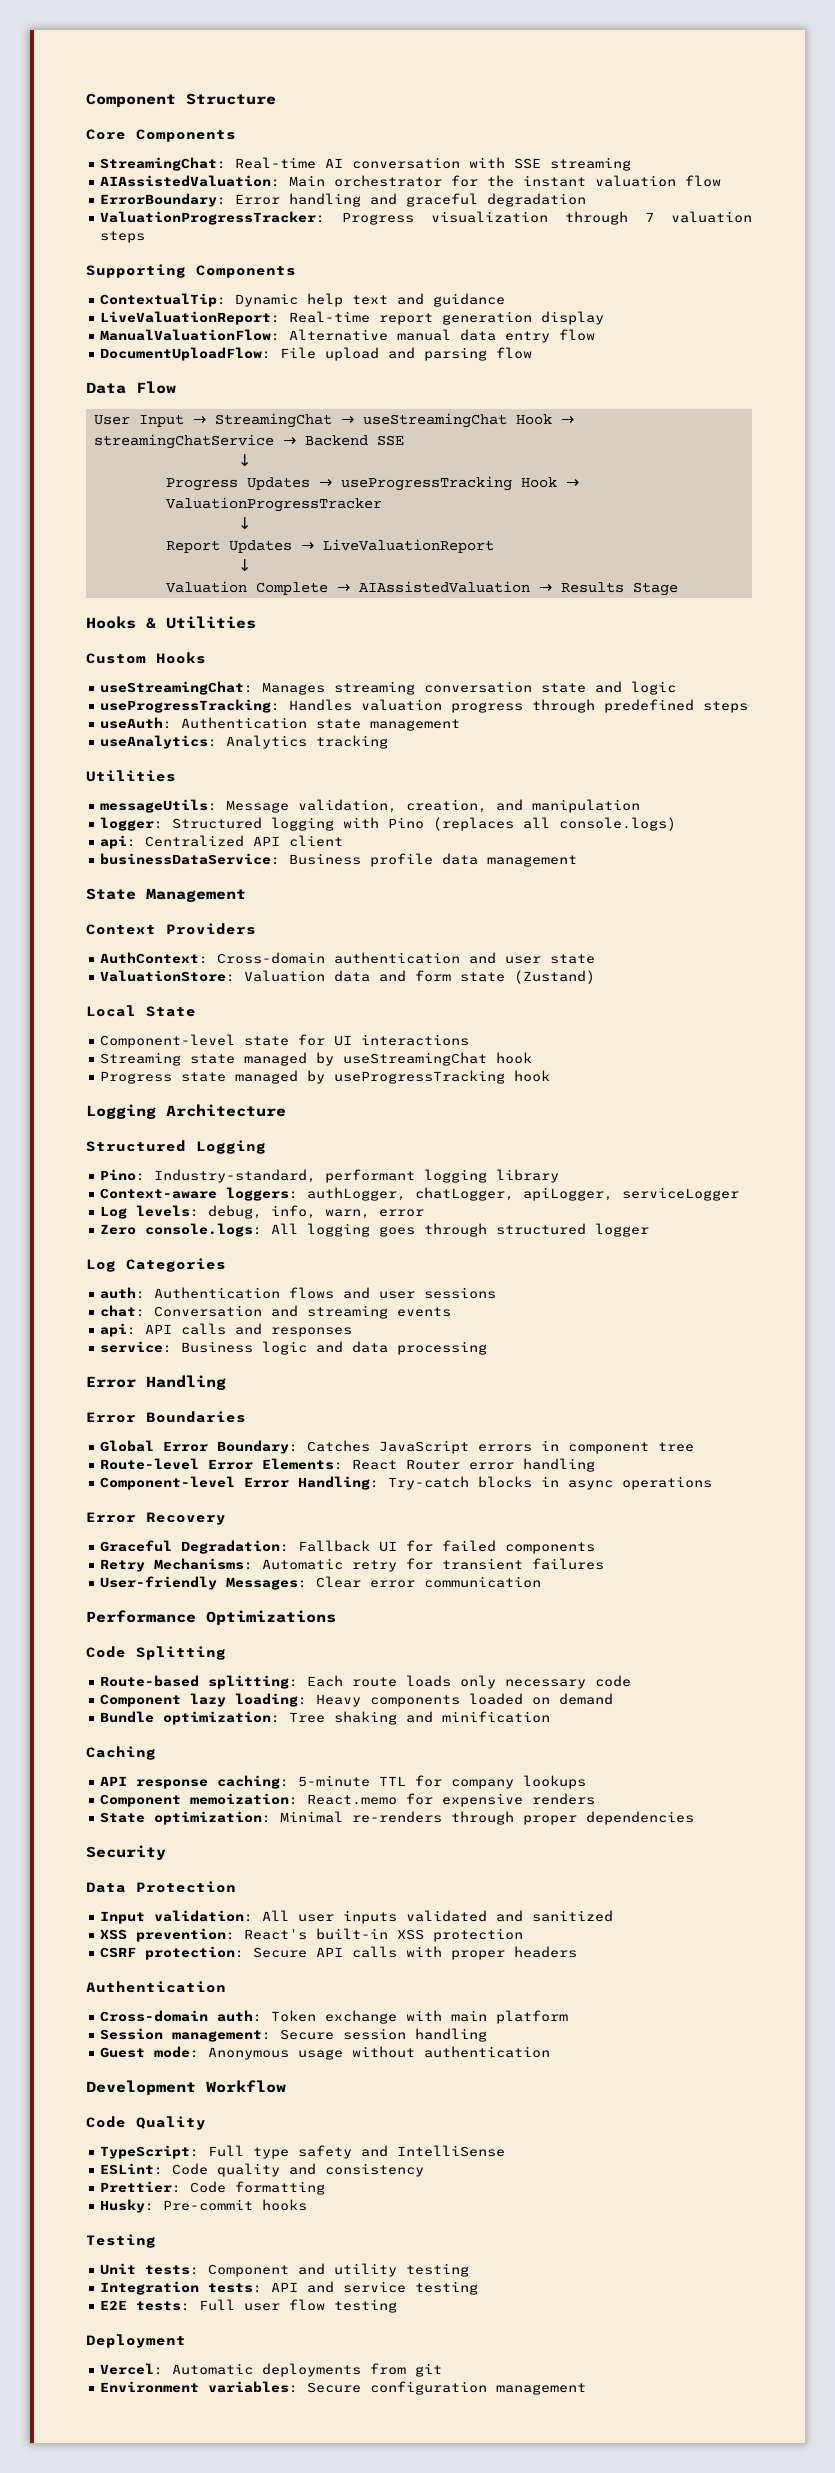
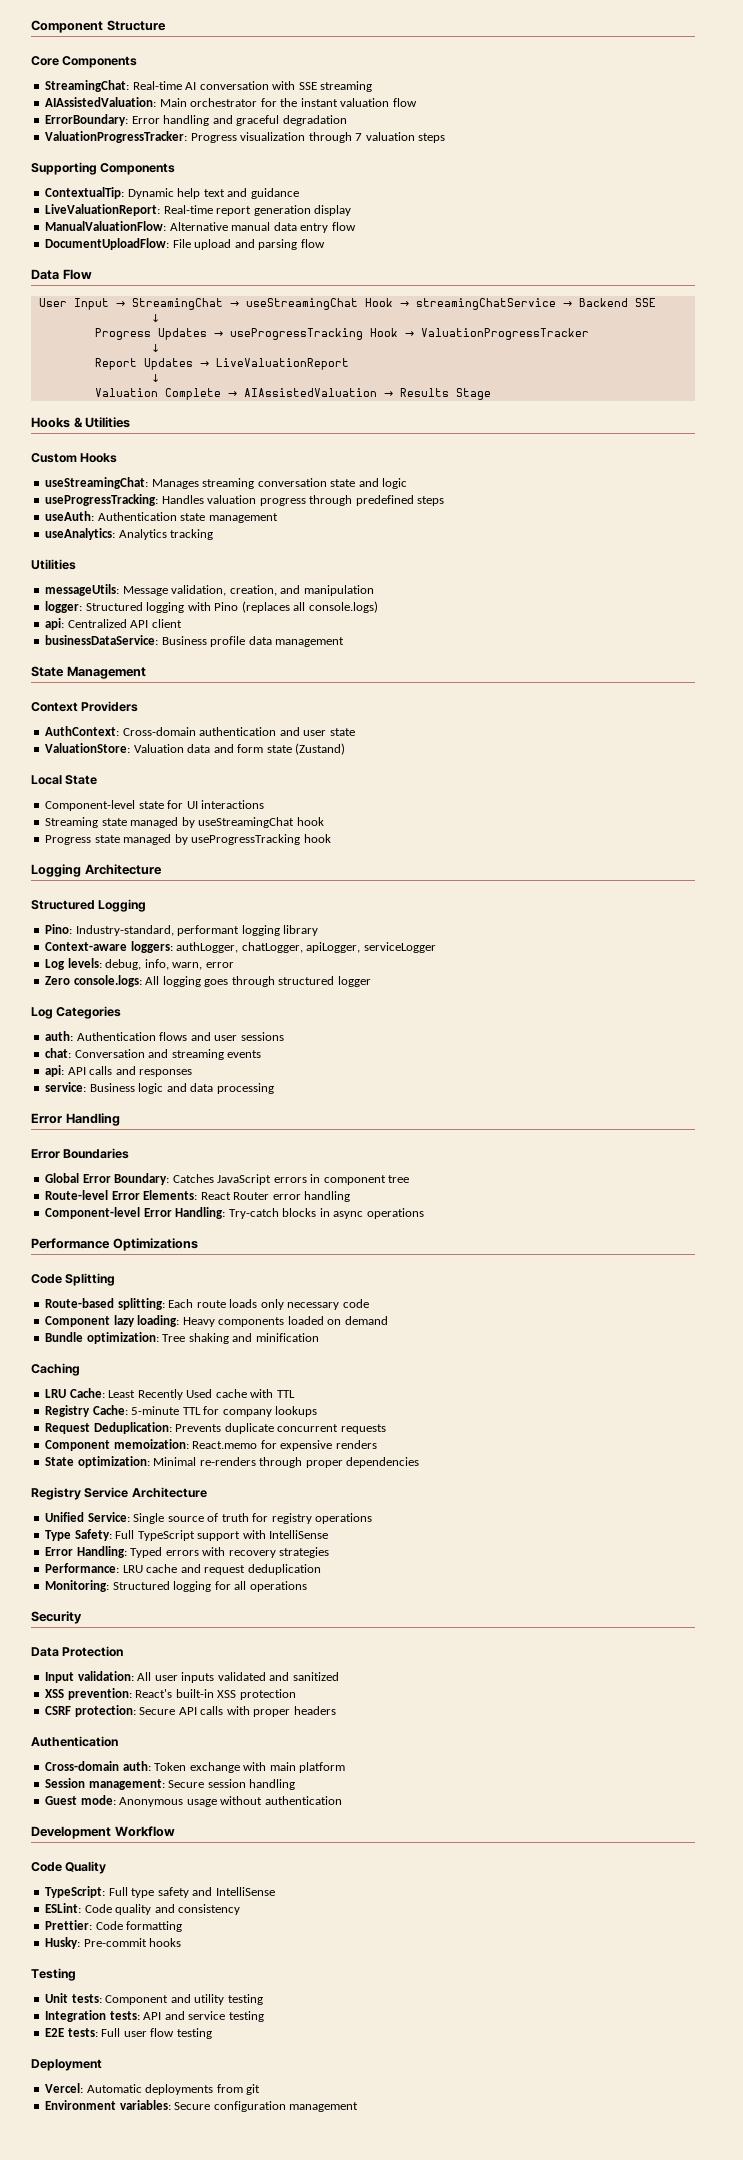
- Error Recovery
- Graceful Degradation: Fallback UI for failed components
- Retry Mechanisms: Automatic retry for transient failures
- User-friendly Messages: Clear error communication
- API response caching: 5-minute TTL for company lookups
+ LRU Cache: Least Recently Used cache with TTL
+ Registry Cache: 5-minute TTL for company lookups
+ Request Deduplication: Prevents duplicate concurrent requests
+ Registry Service Architecture
+ Unified Service: Single source of truth for registry operations
+ Type Safety: Full TypeScript support with IntelliSense
+ Error Handling: Typed errors with recovery strategies
+ Performance: LRU cache and request deduplication
+ Monitoring: Structured logging for all operations

